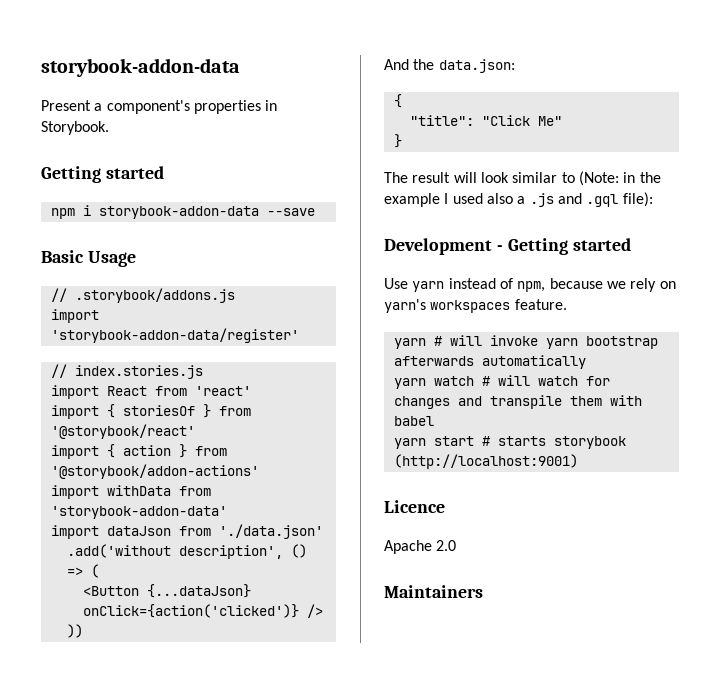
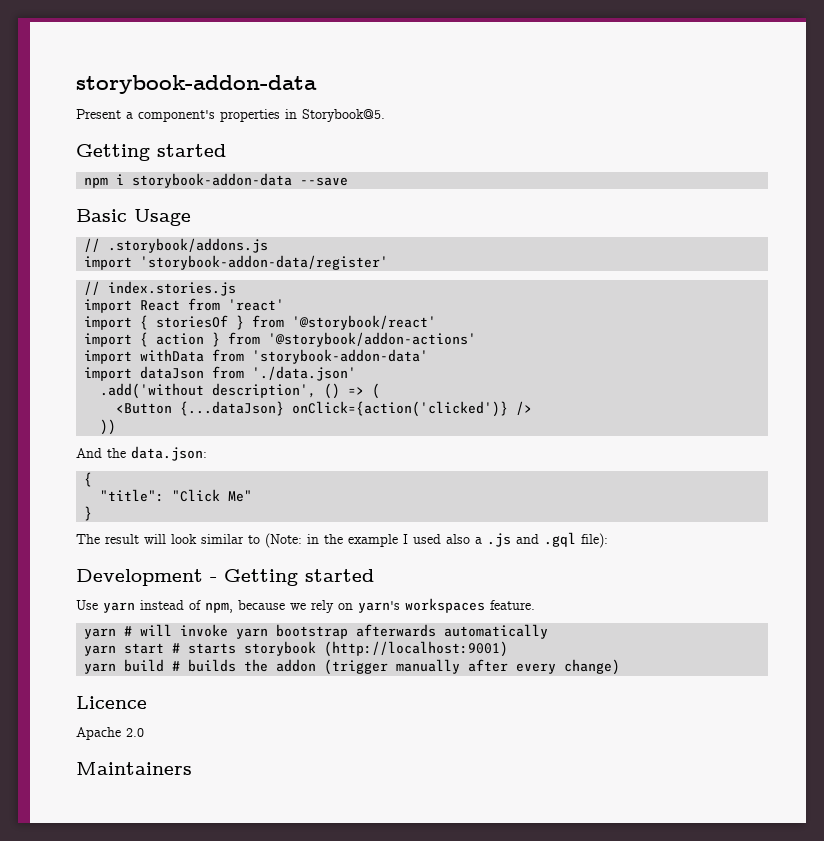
- Present a component's properties in Storybook.
+ Present a component's properties in Storybook@5.
- yarn watch # will watch for changes and transpile them with babel
+ yarn build # builds the addon (trigger manually after every change)

